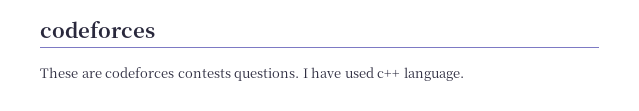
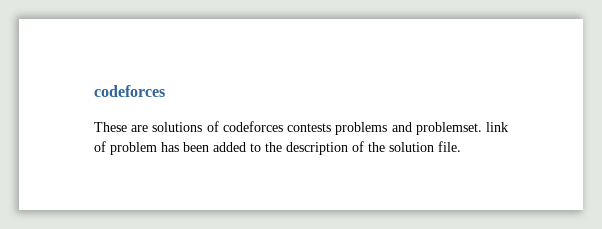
- These are codeforces contests questions. I have used c++ language.
+ These are solutions of codeforces contests problems and problemset. link of problem has been added to the description of the solution file.

